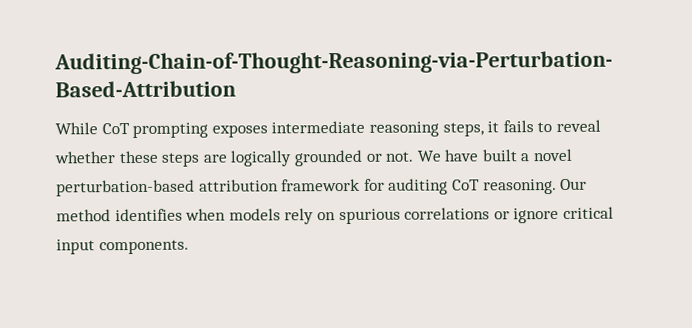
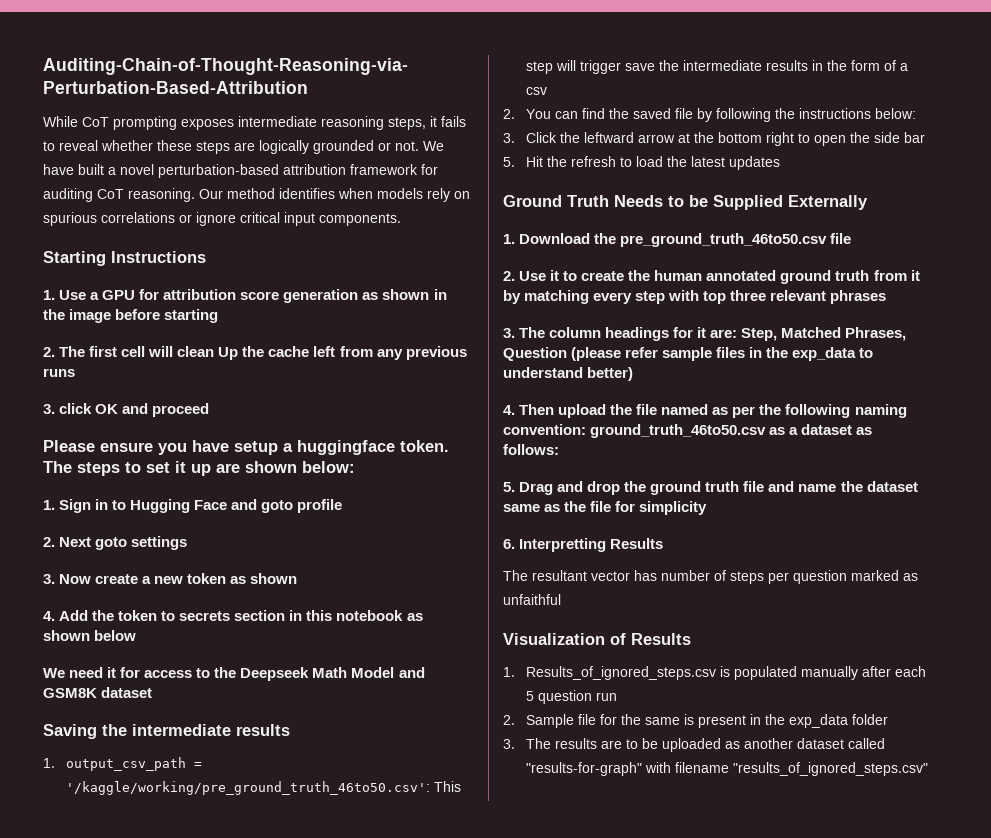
+ Starting Instructions
+ 1. Use a GPU for attribution score generation as shown in the image before starting
+ 2. The first cell will clean Up the cache left from any previous runs
+ 3. click OK and proceed
+ Please ensure you have setup a huggingface token. The steps to set it up are shown below:
+ 1. Sign in to Hugging Face and goto profile
+ 2. Next goto settings
+ 3. Now create a new token as shown
+ 4. Add the token to secrets section in this notebook as shown below
+ We need it for access to the Deepseek Math Model and GSM8K dataset
+ Saving the intermediate results
+ 1. output_csv_path = '/kaggle/working/pre_ground_truth_46to50.csv': This step will trigger save the intermediate results in the form of a csv
+ 2. You can find the saved file by following the instructions below:
+ 3. Click the leftward arrow at the bottom right to open the side bar
+ 5. Hit the refresh to load the latest updates
+ Ground Truth Needs to be Supplied Externally
+ 1. Download the pre_ground_truth_46to50.csv file
+ 2. Use it to create the human annotated ground truth from it by matching every step with top three relevant phrases
+ 3. The column headings for it are: Step, Matched Phrases, Question (please refer sample files in the exp_data to understand better)
+ 4. Then upload the file named as per the following naming convention: ground_truth_46to50.csv as a dataset as follows:
+ 5. Drag and drop the ground truth file and name the dataset same as the file for simplicity
+ 6. Interpretting Results
+ The resultant vector has number of steps per question marked as unfaithful
+ Visualization of Results
+ 1. Results_of_ignored_steps.csv is populated manually after each 5 question run
+ 2. Sample file for the same is present in the exp_data folder
+ 3. The results are to be uploaded as another dataset called "results-for-graph" with filename "results_of_ignored_steps.csv"

